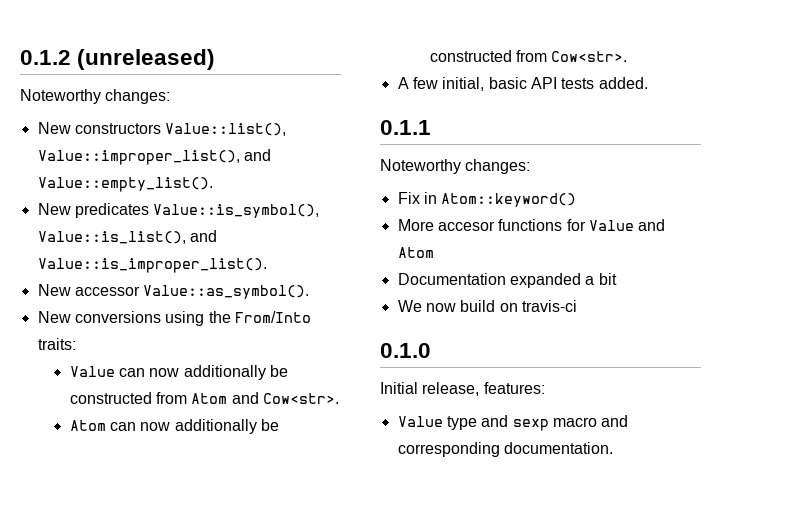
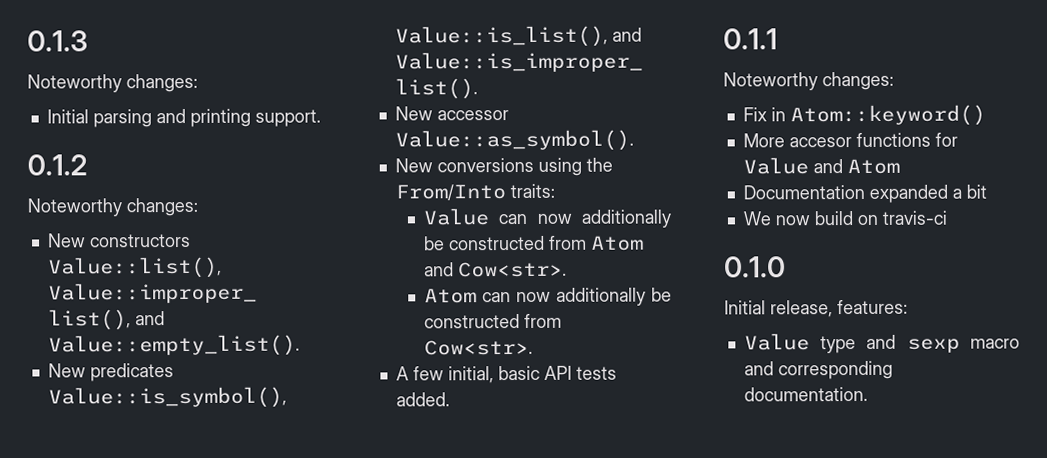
+ 0.1.3
+ Noteworthy changes:
+ Initial parsing and printing support.
- 0.1.2 (unreleased)
+ 0.1.2

